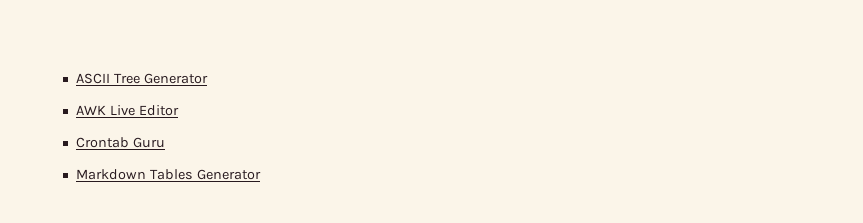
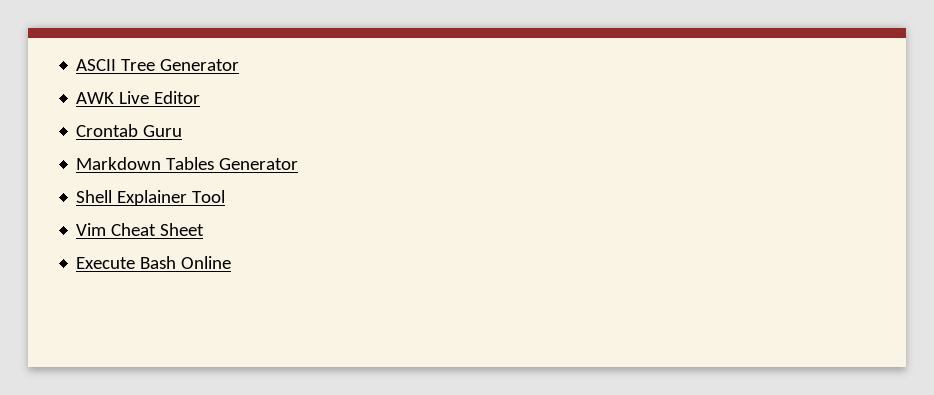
+ Shell Explainer Tool
+ Vim Cheat Sheet
+ Execute Bash Online

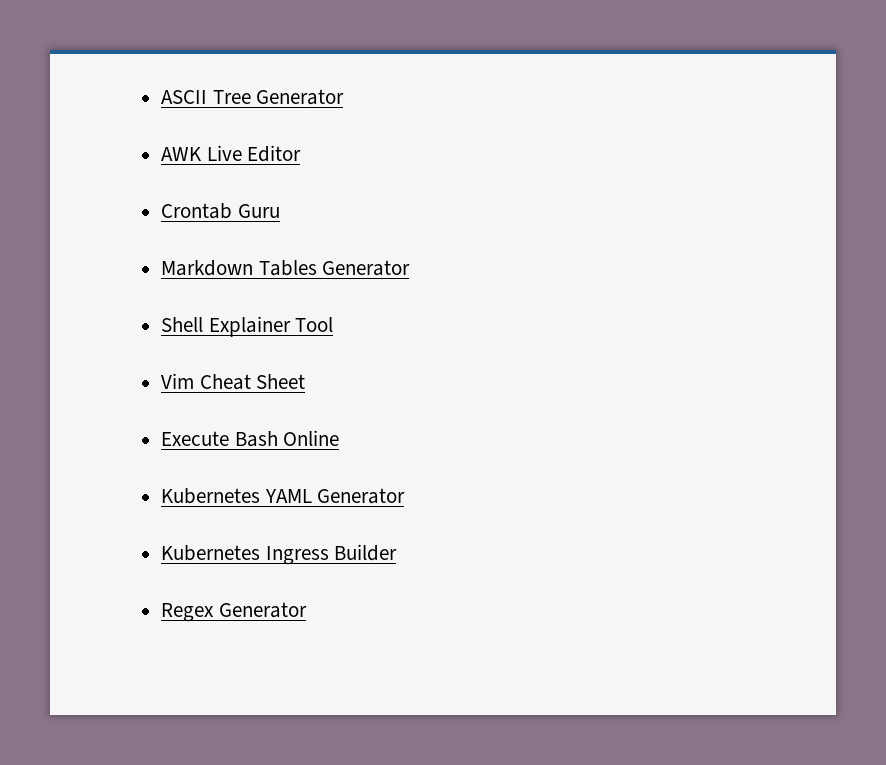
+ Kubernetes YAML Generator
+ Kubernetes Ingress Builder
+ Regex Generator

